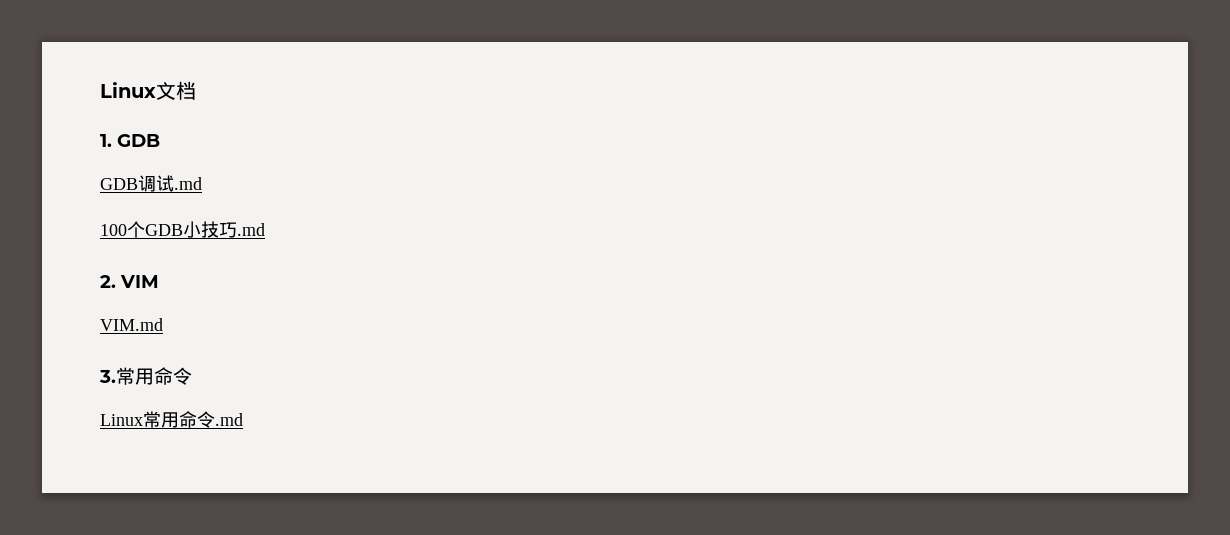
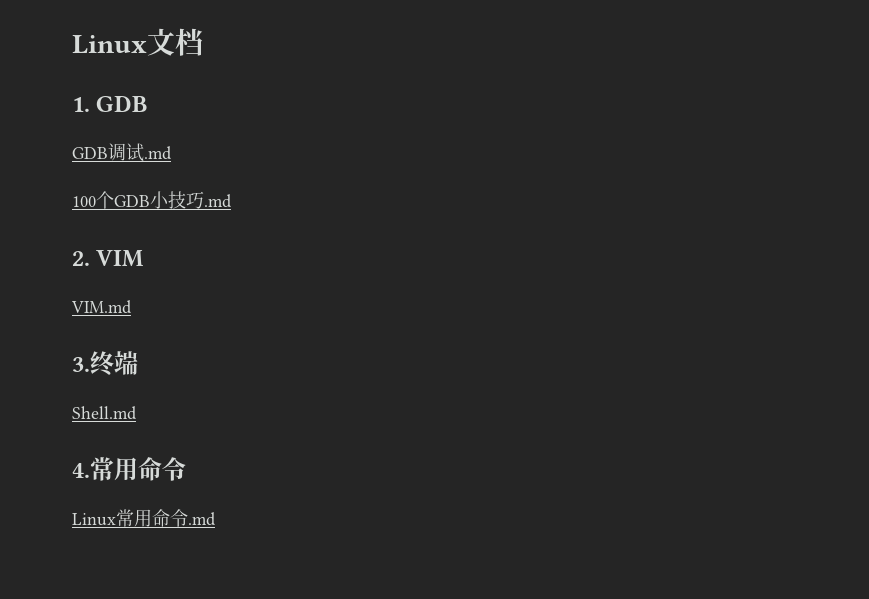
- 3.常用命令
+ 3.终端
+ Shell.md
+ 4.常用命令

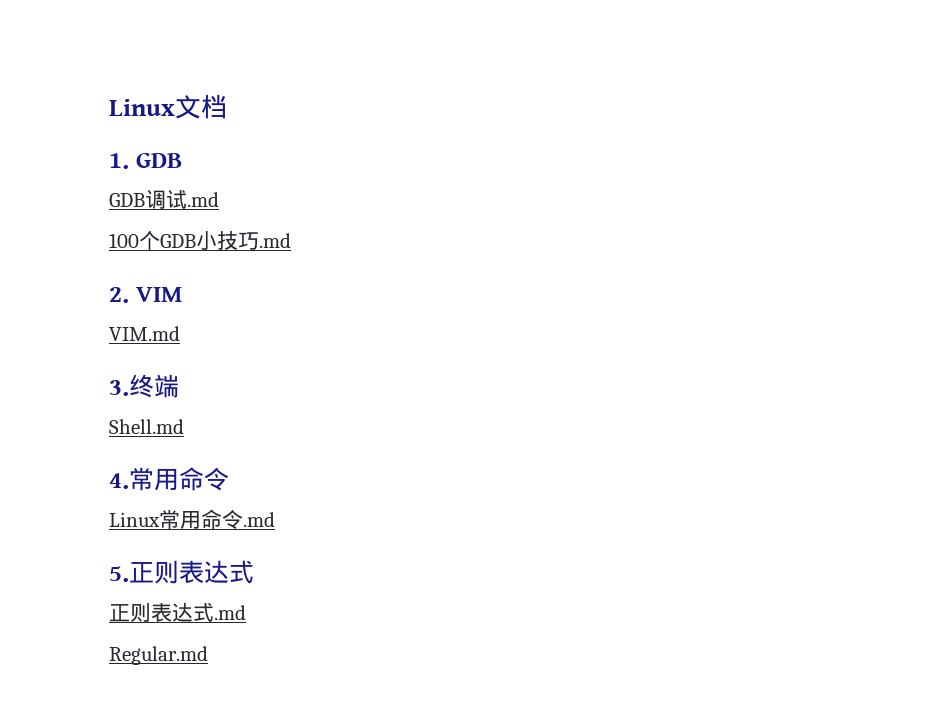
+ 5.正则表达式
+ 正则表达式.md
+ Regular.md

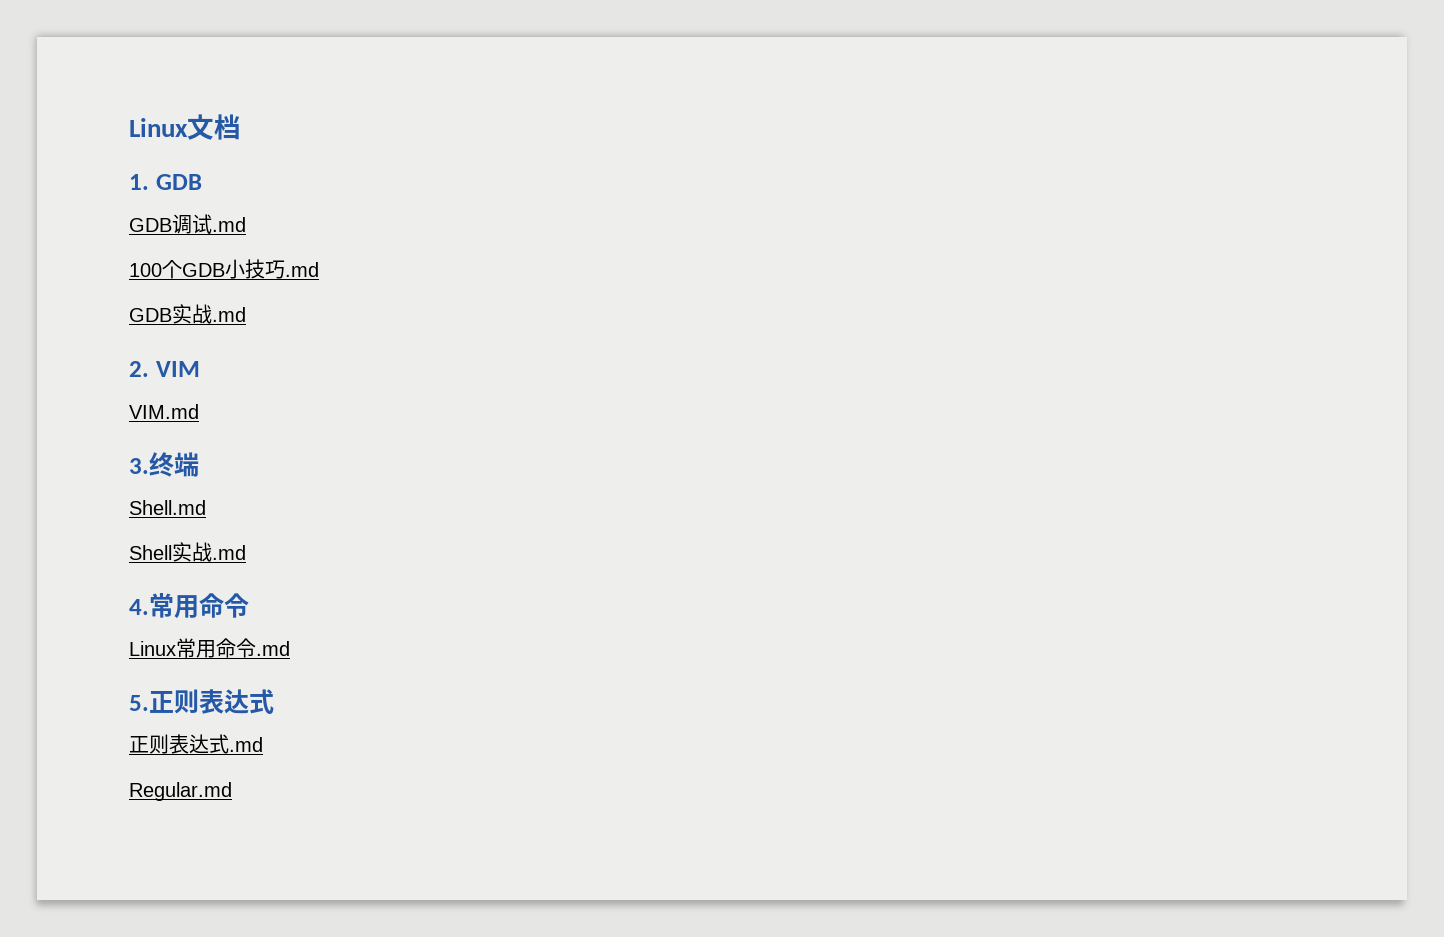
+ GDB实战.md
+ Shell实战.md

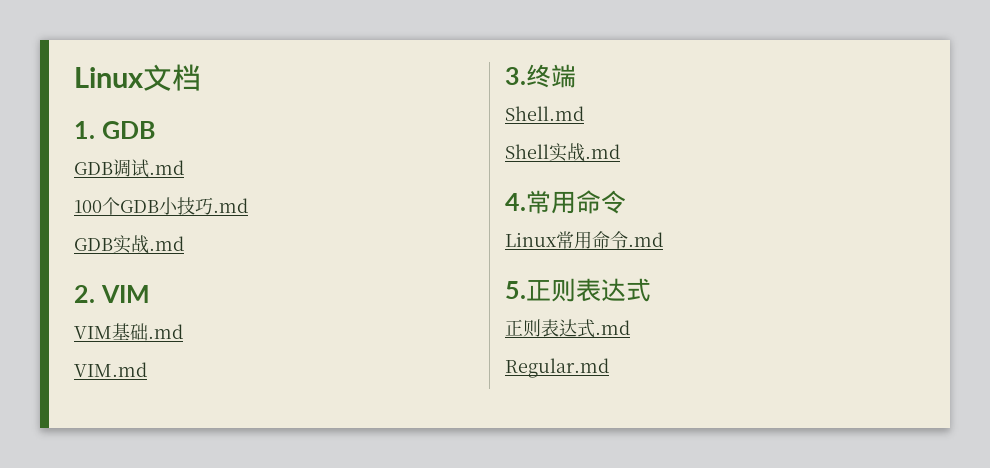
+ VIM基础.md

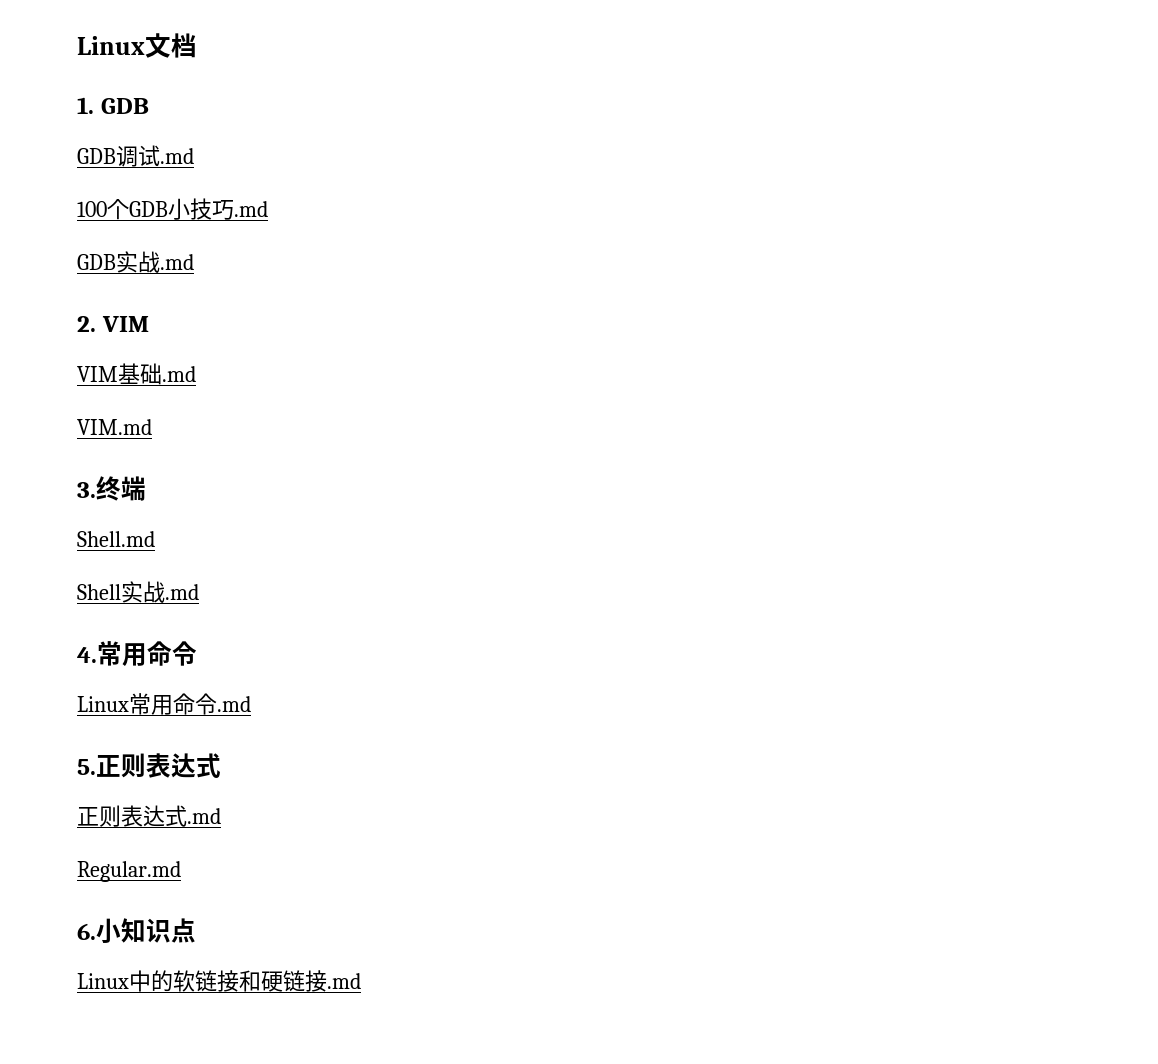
+ 6.小知识点
+ Linux中的软链接和硬链接.md

